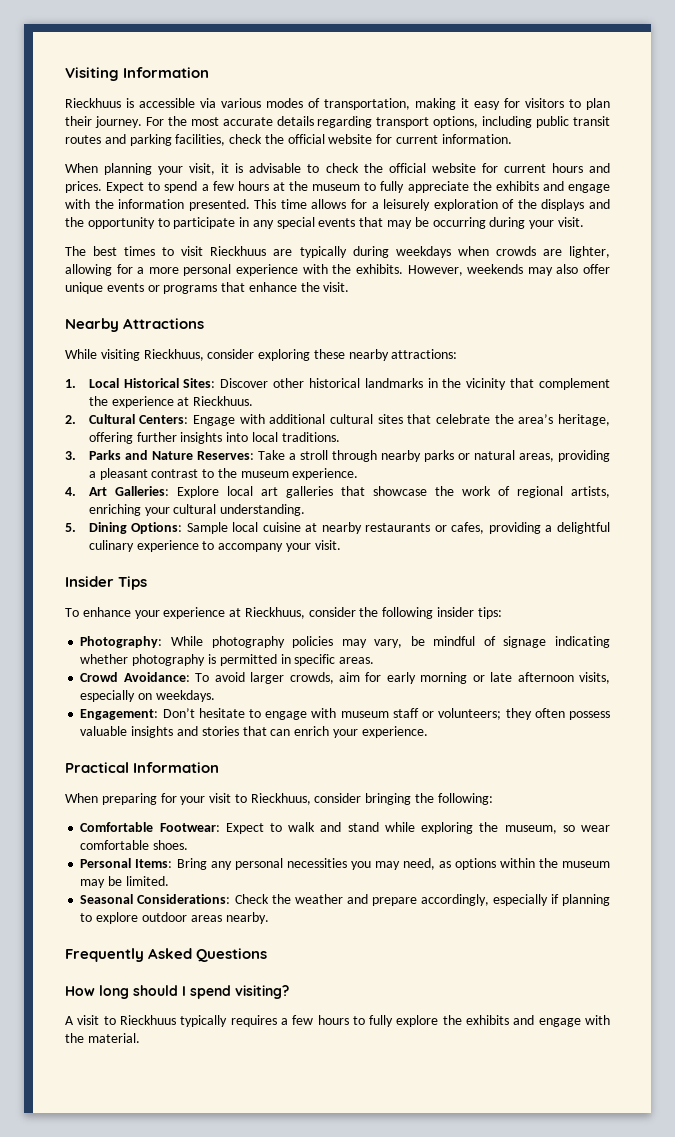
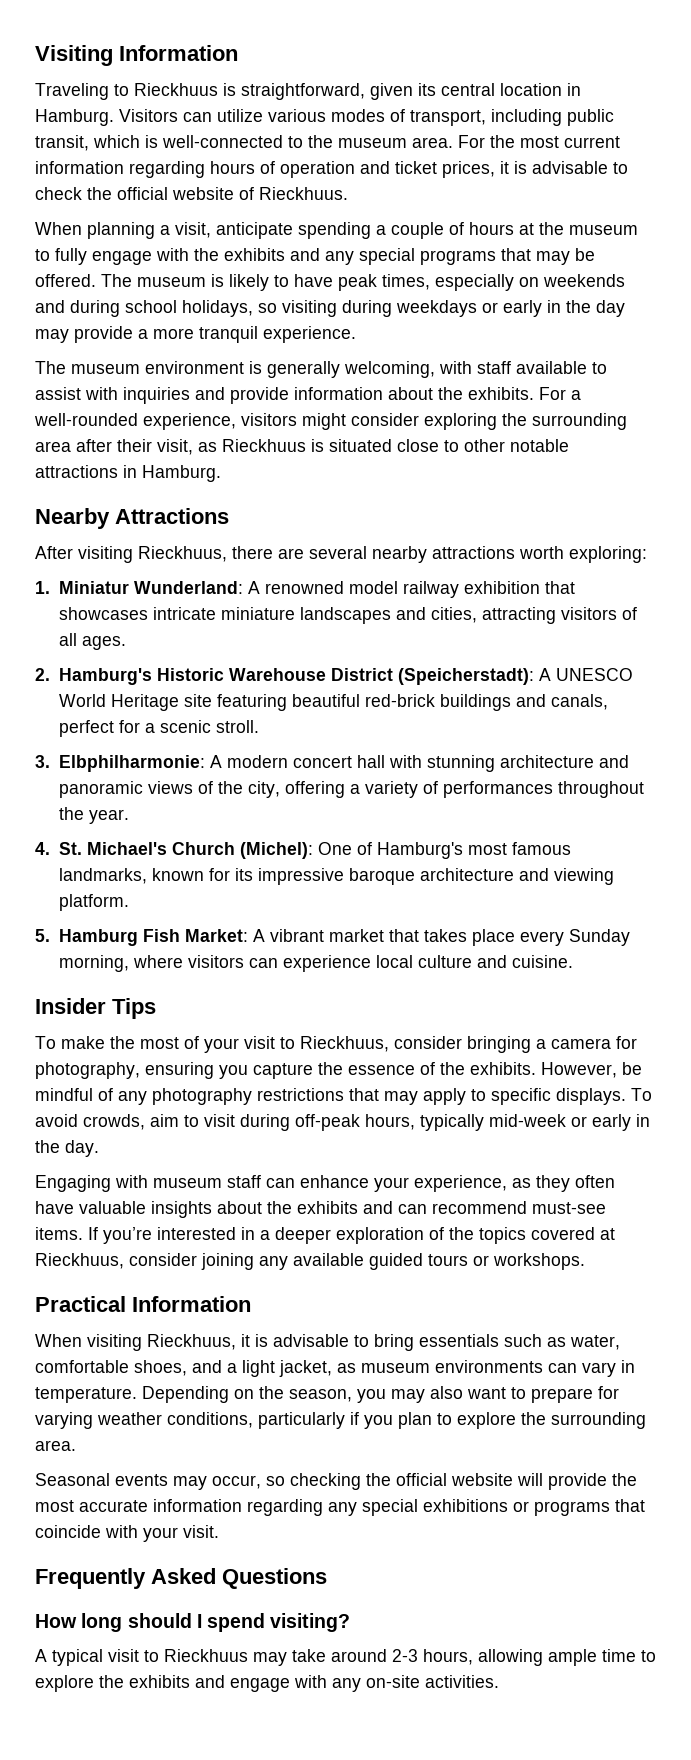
- Rieckhuus is accessible via various modes of transportation, making it easy for visitors to plan their journey. For the most accurate details regarding transport options, including public transit routes and parking facilities, check the official website for current information.
- When planning your visit, it is advisable to check the official website for current hours and prices. Expect to spend a few hours at the museum to fully appreciate the exhibits and engage with the information presented. This time allows for a leisurely exploration of the displays and the opportunity to participate in any special events that may be occurring during your visit.
- The best times to visit Rieckhuus are typically during weekdays when crowds are lighter, allowing for a more personal experience with the exhibits. However, weekends may also offer unique events or programs that enhance the visit.
+ Traveling to Rieckhuus is straightforward, given its central location in Hamburg. Visitors can utilize various modes of transport, including public transit, which is well-connected to the museum area. For the most current information regarding hours of operation and ticket prices, it is advisable to check the official website of Rieckhuus.
+ When planning a visit, anticipate spending a couple of hours at the museum to fully engage with the exhibits and any special programs that may be offered. The museum is likely to have peak times, especially on weekends and during school holidays, so visiting during weekdays or early in the day may provide a more tranquil experience.
+ The museum environment is generally welcoming, with staff available to assist with inquiries and provide information about the exhibits. For a well-rounded experience, visitors might consider exploring the surrounding area after their visit, as Rieckhuus is situated close to other notable attractions in Hamburg.
- While visiting Rieckhuus, consider exploring these nearby attractions:
- 1. Local Historical Sites: Discover other historical landmarks in the vicinity that complement the experience at Rieckhuus.
- 2. Cultural Centers: Engage with additional cultural sites that celebrate the area’s heritage, offering further insights into local traditions.
- 3. Parks and Nature Reserves: Take a stroll through nearby parks or natural areas, providing a pleasant contrast to the museum experience.
- 4. Art Galleries: Explore local art galleries that showcase the work of regional artists, enriching your cultural understanding.
- 5. Dining Options: Sample local cuisine at nearby restaurants or cafes, providing a delightful culinary experience to accompany your visit.
+ After visiting Rieckhuus, there are several nearby attractions worth exploring:
+ 1. Miniatur Wunderland: A renowned model railway exhibition that showcases intricate miniature landscapes and cities, attracting visitors of all ages.
+ 2. Hamburg's Historic Warehouse District (Speicherstadt): A UNESCO World Heritage site featuring beautiful red-brick buildings and canals, perfect for a scenic stroll.
+ 3. Elbphilharmonie: A modern concert hall with stunning architecture and panoramic views of the city, offering a variety of performances throughout the year.
+ 4. St. Michael's Church (Michel): One of Hamburg's most famous landmarks, known for its impressive baroque architecture and viewing platform.
+ 5. Hamburg Fish Market: A vibrant market that takes place every Sunday morning, where visitors can experience local culture and cuisine.
  Insider Tips
- To enhance your experience at Rieckhuus, consider the following insider tips:
- Photography: While photography policies may vary, be mindful of signage indicating whether photography is permitted in specific areas.
- Crowd Avoidance: To avoid larger crowds, aim for early morning or late afternoon visits, especially on weekdays.
- Engagement: Don’t hesitate to engage with museum staff or volunteers; they often possess valuable insights and stories that can enrich your experience.
+ To make the most of your visit to Rieckhuus, consider bringing a camera for photography, ensuring you capture the essence of the exhibits. However, be mindful of any photography restrictions that may apply to specific displays. To avoid crowds, aim to visit during off-peak hours, typically mid-week or early in the day.
+ Engaging with museum staff can enhance your experience, as they often have valuable insights about the exhibits and can recommend must-see items. If you’re interested in a deeper exploration of the topics covered at Rieckhuus, consider joining any available guided tours or workshops.
  Practical Information
- When preparing for your visit to Rieckhuus, consider bringing the following:
- Comfortable Footwear: Expect to walk and stand while exploring the museum, so wear comfortable shoes.
- Personal Items: Bring any personal necessities you may need, as options within the museum may be limited.
- Seasonal Considerations: Check the weather and prepare accordingly, especially if planning to explore outdoor areas nearby.
+ When visiting Rieckhuus, it is advisable to bring essentials such as water, comfortable shoes, and a light jacket, as museum environments can vary in temperature. Depending on the season, you may also want to prepare for varying weather conditions, particularly if you plan to explore the surrounding area.
+ Seasonal events may occur, so checking the official website will provide the most accurate information regarding any special exhibitions or programs that coincide with your visit.
- A visit to Rieckhuus typically requires a few hours to fully explore the exhibits and engage with the material.
+ A typical visit to Rieckhuus may take around 2-3 hours, allowing ample time to explore the exhibits and engage with any on-site activities.

